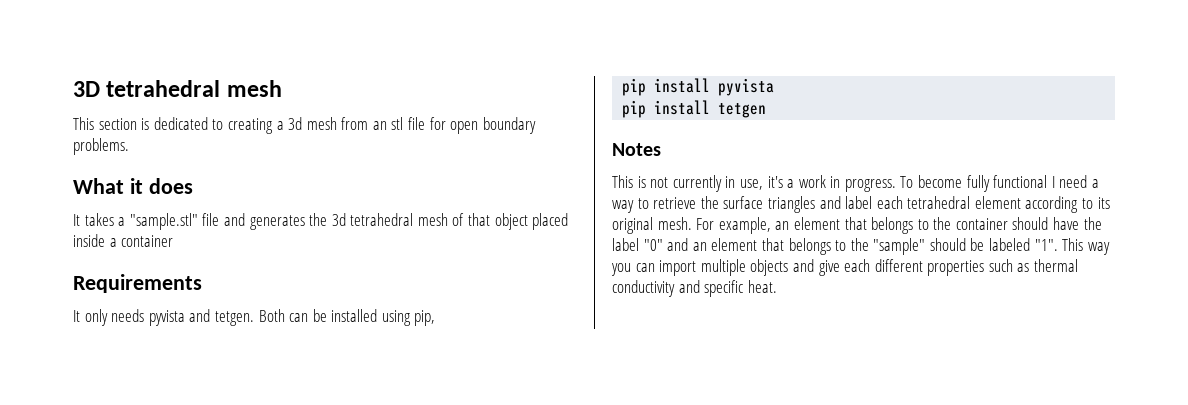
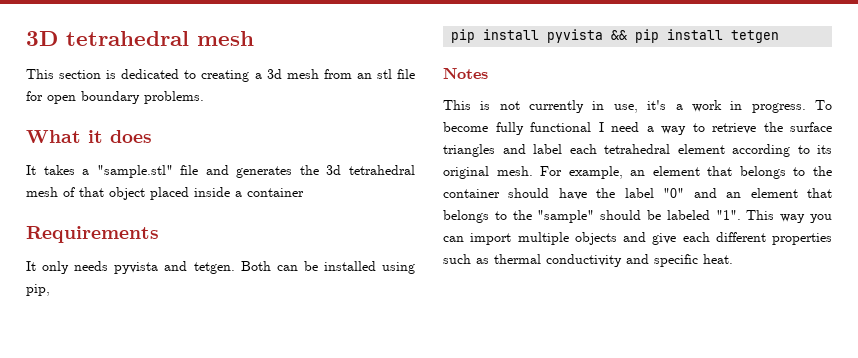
- pip install pyvista
- pip install tetgen
+ pip install pyvista && pip install tetgen

